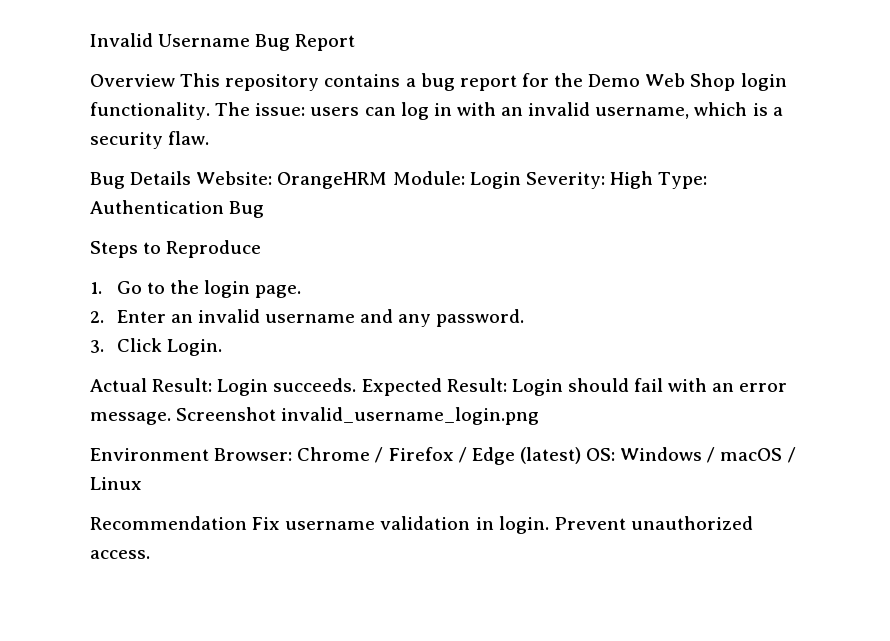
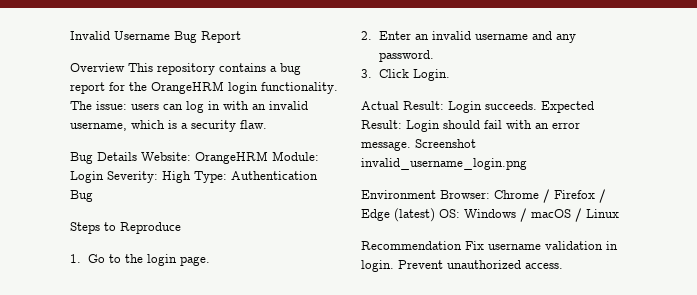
- Overview This repository contains a bug report for the Demo Web Shop login functionality.
+ Overview This repository contains a bug report for the OrangeHRM login functionality.

